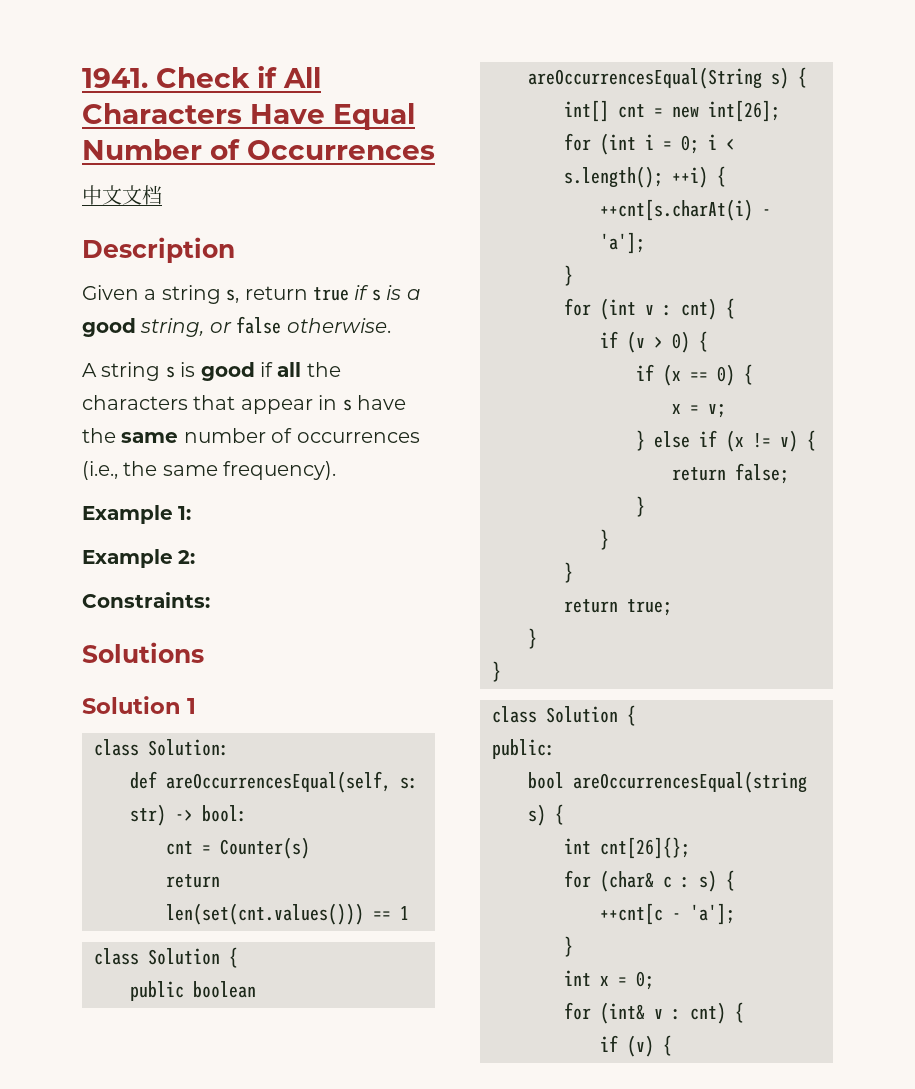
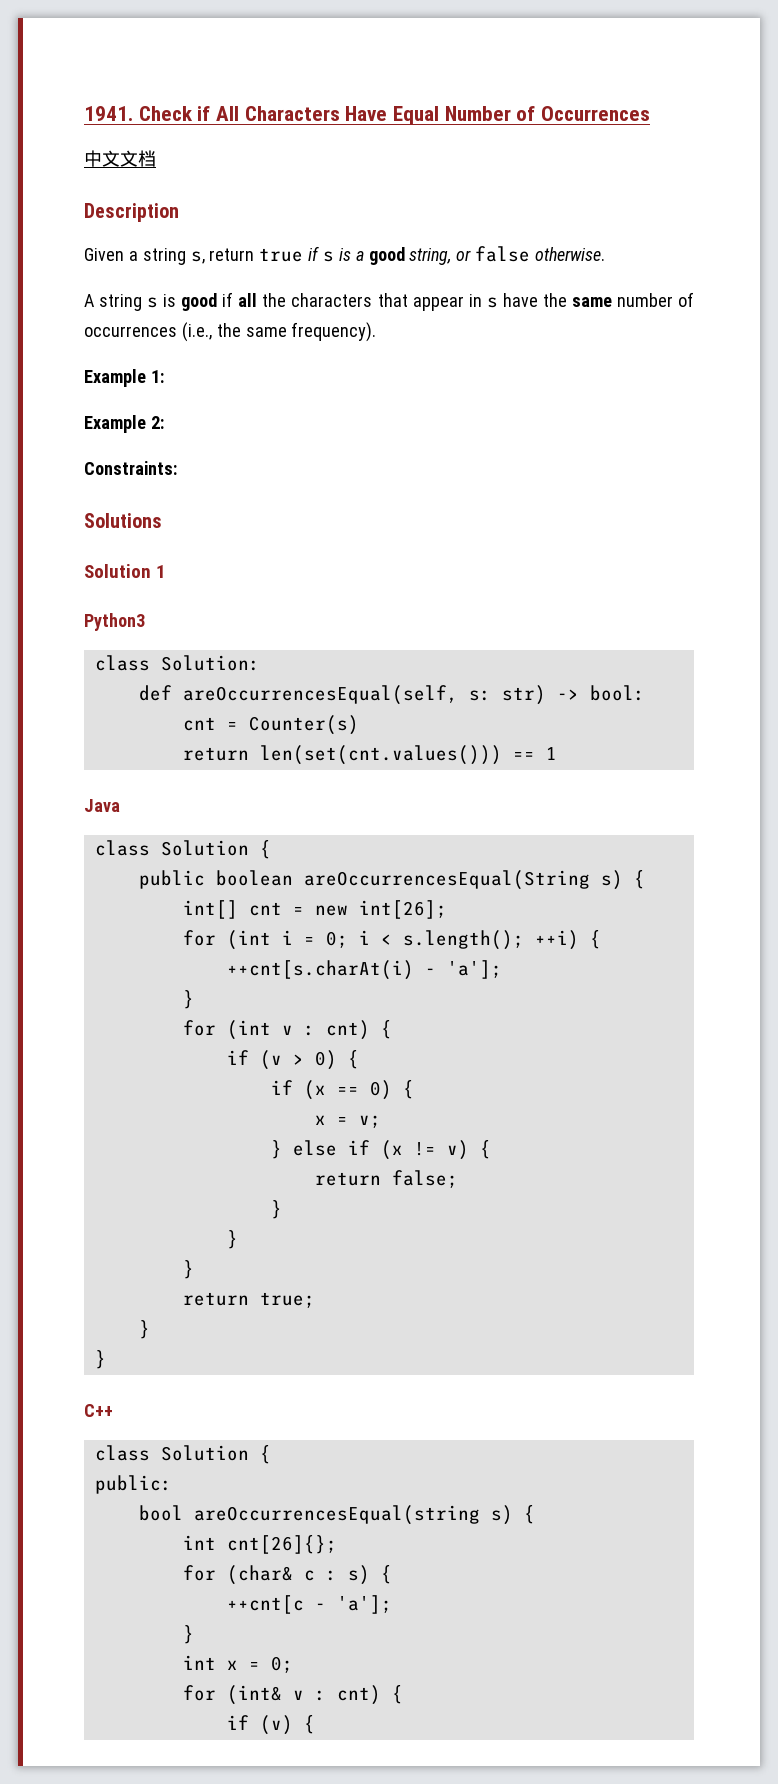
+ Python3
+ Java
+ C++

